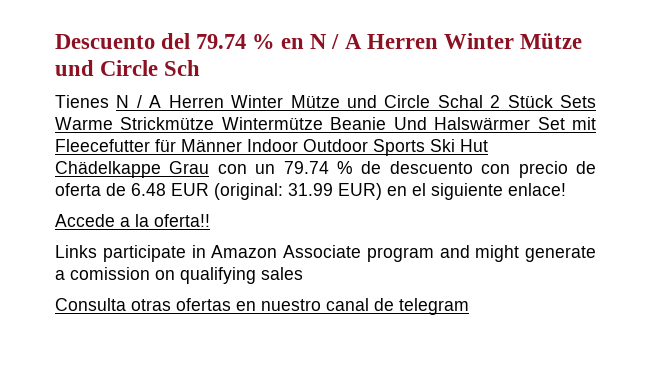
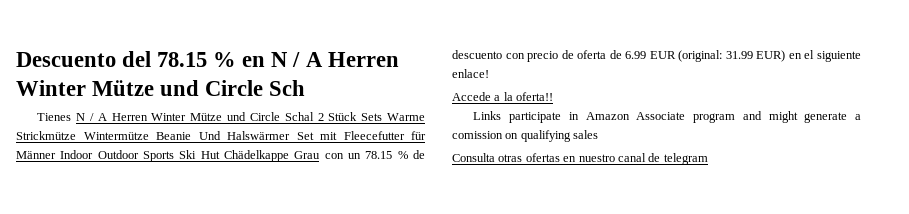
- Descuento del 79.74 % en N / A Herren Winter Mütze und Circle Sch
+ Descuento del 78.15 % en N / A Herren Winter Mütze und Circle Sch
- Tienes N / A Herren Winter Mütze und Circle Schal 2 Stück Sets Warme Strickmütze Wintermütze Beanie Und Halswärmer Set mit Fleecefutter für Männer Indoor Outdoor Sports Ski Hut Chädelkappe Grau con un 79.74 % de descuento con precio de oferta de 6.48 EUR (original: 31.99 EUR) en el siguiente enlace!
+ Tienes N / A Herren Winter Mütze und Circle Schal 2 Stück Sets Warme Strickmütze Wintermütze Beanie Und Halswärmer Set mit Fleecefutter für Männer Indoor Outdoor Sports Ski Hut Chädelkappe Grau con un 78.15 % de descuento con precio de oferta de 6.99 EUR (original: 31.99 EUR) en el siguiente enlace!

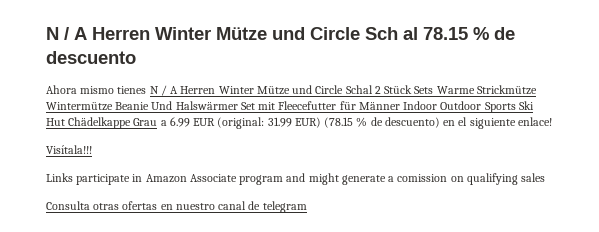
- Descuento del 78.15 % en N / A Herren Winter Mütze und Circle Sch
- Tienes N / A Herren Winter Mütze und Circle Schal 2 Stück Sets Warme Strickmütze Wintermütze Beanie Und Halswärmer Set mit Fleecefutter für Männer Indoor Outdoor Sports Ski Hut Chädelkappe Grau con un 78.15 % de descuento con precio de oferta de 6.99 EUR (original: 31.99 EUR) en el siguiente enlace!
+ N / A Herren Winter Mütze und Circle Sch al 78.15 % de descuento
+ Ahora mismo tienes N / A Herren Winter Mütze und Circle Schal 2 Stück Sets Warme Strickmütze Wintermütze Beanie Und Halswärmer Set mit Fleecefutter für Männer Indoor Outdoor Sports Ski Hut Chädelkappe Grau a 6.99 EUR (original: 31.99 EUR) (78.15 % de descuento) en el siguiente enlace!
- Accede a la oferta!!
+ Visítala!!!

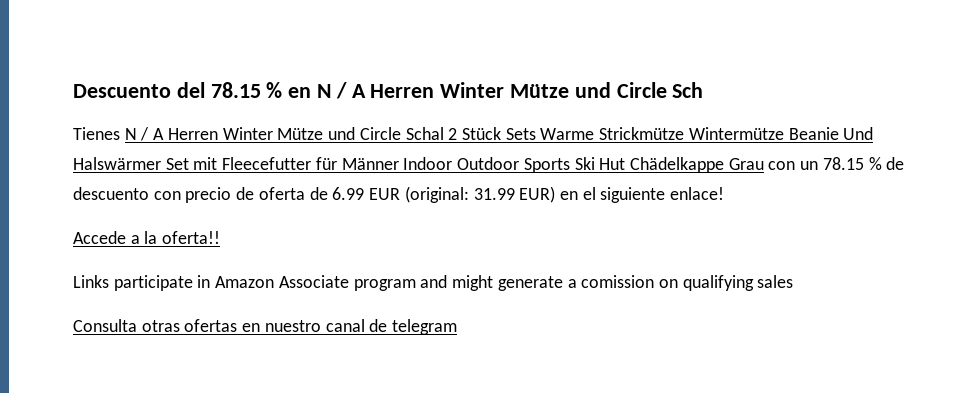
- N / A Herren Winter Mütze und Circle Sch al 78.15 % de descuento
- Ahora mismo tienes N / A Herren Winter Mütze und Circle Schal 2 Stück Sets Warme Strickmütze Wintermütze Beanie Und Halswärmer Set mit Fleecefutter für Männer Indoor Outdoor Sports Ski Hut Chädelkappe Grau a 6.99 EUR (original: 31.99 EUR) (78.15 % de descuento) en el siguiente enlace!
+ Descuento del 78.15 % en N / A Herren Winter Mütze und Circle Sch
+ Tienes N / A Herren Winter Mütze und Circle Schal 2 Stück Sets Warme Strickmütze Wintermütze Beanie Und Halswärmer Set mit Fleecefutter für Männer Indoor Outdoor Sports Ski Hut Chädelkappe Grau con un 78.15 % de descuento con precio de oferta de 6.99 EUR (original: 31.99 EUR) en el siguiente enlace!
- Visítala!!!
+ Accede a la oferta!!

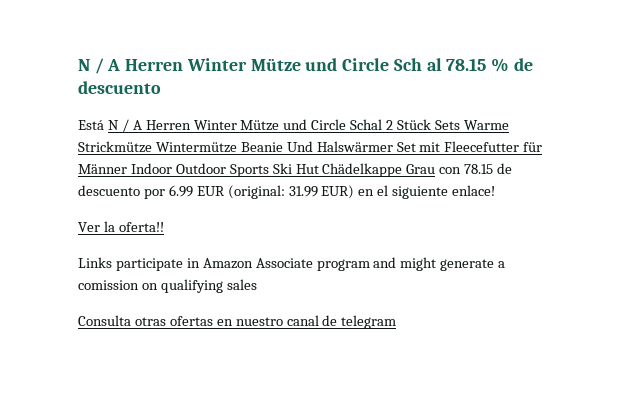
- Descuento del 78.15 % en N / A Herren Winter Mütze und Circle Sch
- Tienes N / A Herren Winter Mütze und Circle Schal 2 Stück Sets Warme Strickmütze Wintermütze Beanie Und Halswärmer Set mit Fleecefutter für Männer Indoor Outdoor Sports Ski Hut Chädelkappe Grau con un 78.15 % de descuento con precio de oferta de 6.99 EUR (original: 31.99 EUR) en el siguiente enlace!
+ N / A Herren Winter Mütze und Circle Sch al 78.15 % de descuento
+ Está N / A Herren Winter Mütze und Circle Schal 2 Stück Sets Warme Strickmütze Wintermütze Beanie Und Halswärmer Set mit Fleecefutter für Männer Indoor Outdoor Sports Ski Hut Chädelkappe Grau con 78.15 de descuento por 6.99 EUR (original: 31.99 EUR) en el siguiente enlace!
- Accede a la oferta!!
+ Ver la oferta!!

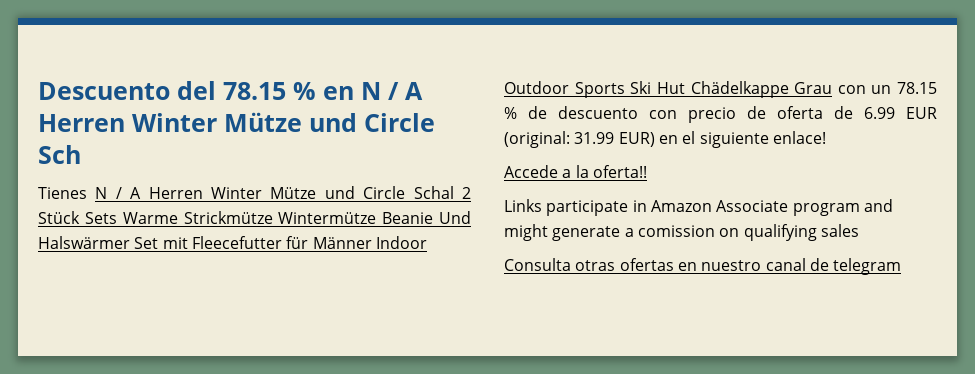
- N / A Herren Winter Mütze und Circle Sch al 78.15 % de descuento
- Está N / A Herren Winter Mütze und Circle Schal 2 Stück Sets Warme Strickmütze Wintermütze Beanie Und Halswärmer Set mit Fleecefutter für Männer Indoor Outdoor Sports Ski Hut Chädelkappe Grau con 78.15 de descuento por 6.99 EUR (original: 31.99 EUR) en el siguiente enlace!
+ Descuento del 78.15 % en N / A Herren Winter Mütze und Circle Sch
+ Tienes N / A Herren Winter Mütze und Circle Schal 2 Stück Sets Warme Strickmütze Wintermütze Beanie Und Halswärmer Set mit Fleecefutter für Männer Indoor Outdoor Sports Ski Hut Chädelkappe Grau con un 78.15 % de descuento con precio de oferta de 6.99 EUR (original: 31.99 EUR) en el siguiente enlace!
- Ver la oferta!!
+ Accede a la oferta!!

